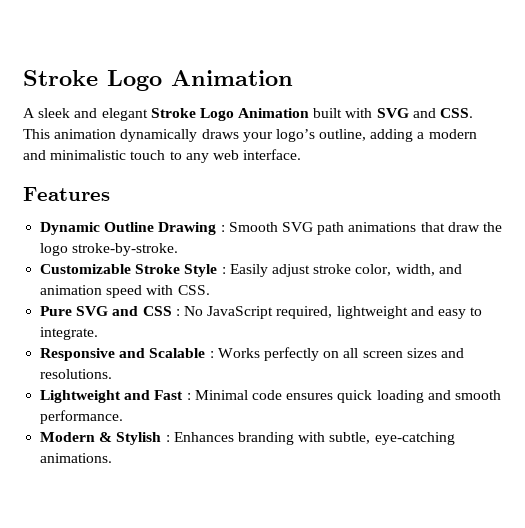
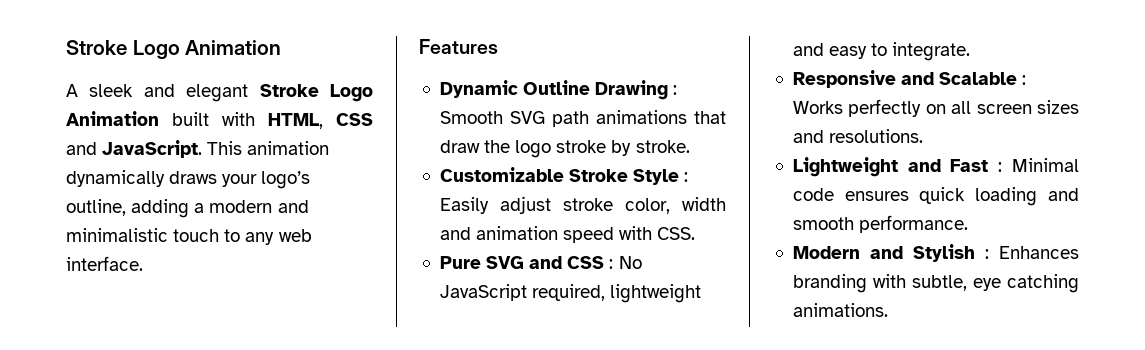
- A sleek and elegant Stroke Logo Animation built with SVG and CSS. This animation dynamically draws your logo’s outline, adding a modern and minimalistic touch to any web interface.
+ A sleek and elegant Stroke Logo Animation built with HTML, CSS and JavaScript. This animation dynamically draws your logo’s outline, adding a modern and minimalistic touch to any web interface.
- Dynamic Outline Drawing : Smooth SVG path animations that draw the logo stroke-by-stroke.
+ Dynamic Outline Drawing : Smooth SVG path animations that draw the logo stroke by stroke.
- Customizable Stroke Style : Easily adjust stroke color, width, and animation speed with CSS.
+ Customizable Stroke Style : Easily adjust stroke color, width and animation speed with CSS.
- Modern & Stylish : Enhances branding with subtle, eye-catching animations.
+ Modern and Stylish : Enhances branding with subtle, eye catching animations.

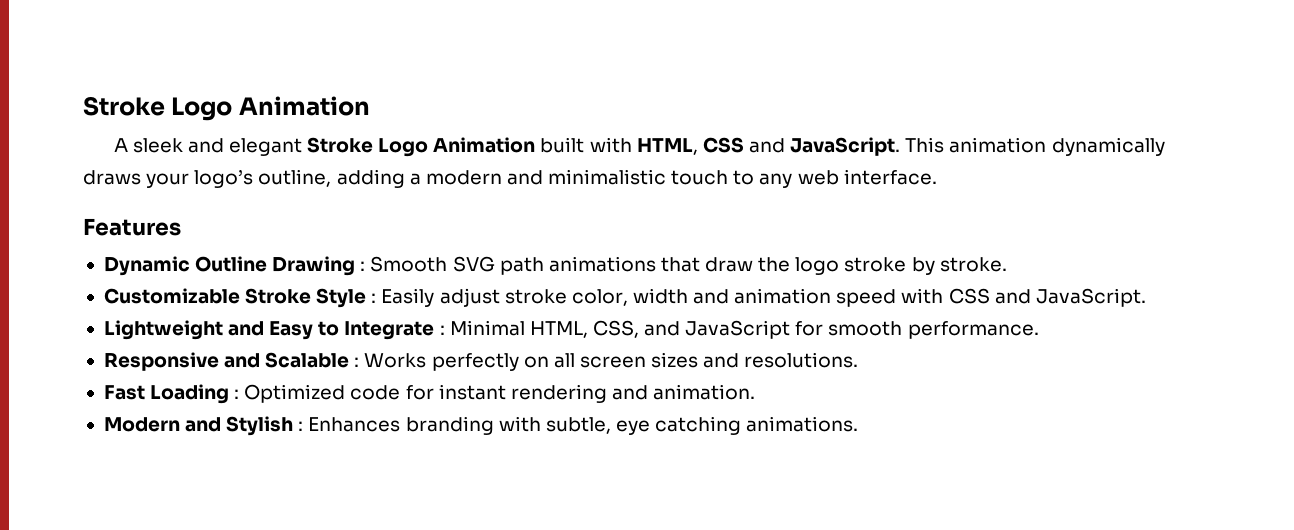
- Customizable Stroke Style : Easily adjust stroke color, width and animation speed with CSS.
- Pure SVG and CSS : No JavaScript required, lightweight and easy to integrate.
+ Customizable Stroke Style : Easily adjust stroke color, width and animation speed with CSS and JavaScript.
+ Lightweight and Easy to Integrate : Minimal HTML, CSS, and JavaScript for smooth performance.
- Lightweight and Fast : Minimal code ensures quick loading and smooth performance.
+ Fast Loading : Optimized code for instant rendering and animation.

